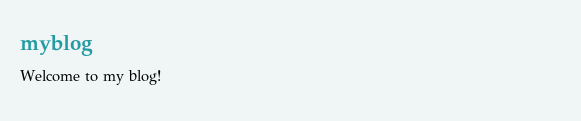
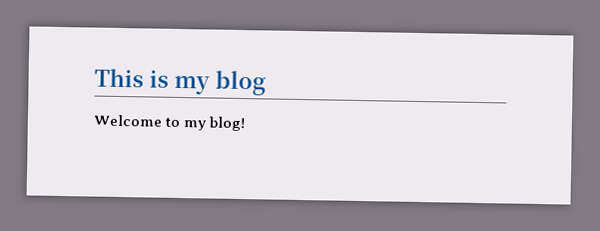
- myblog
+ This is my blog

